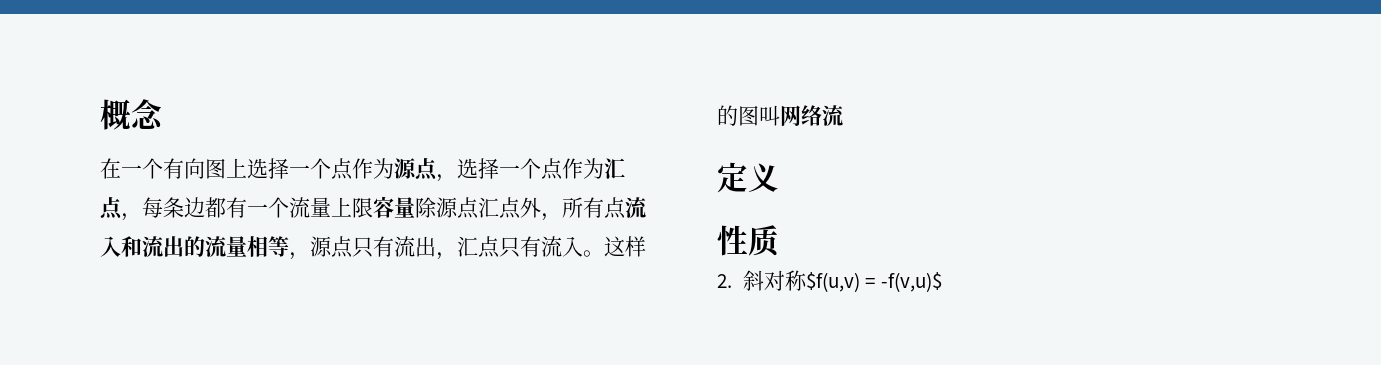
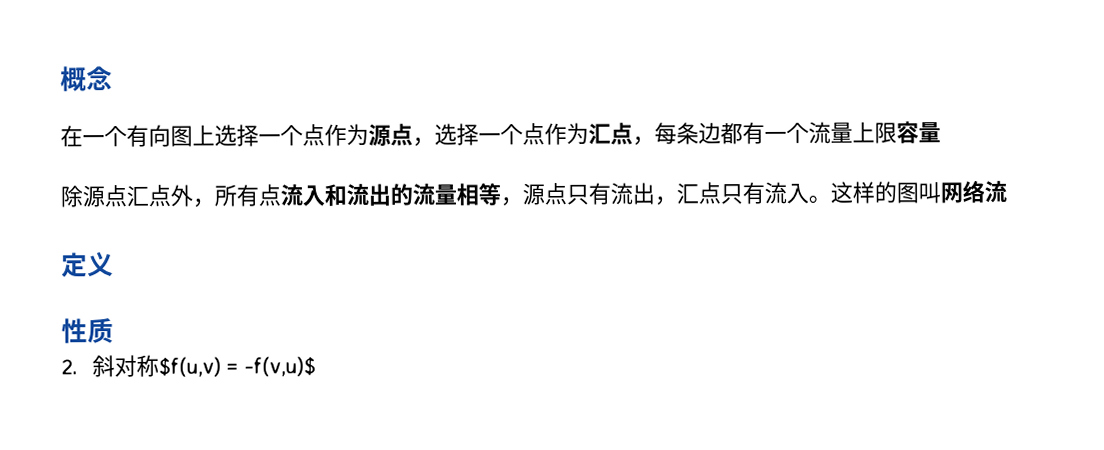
- 在一个有向图上选择一个点作为源点，选择一个点作为汇点，每条边都有一个流量上限容量除源点汇点外，所有点流入和流出的流量相等，源点只有流出，汇点只有流入。
+ 在一个有向图上选择一个点作为源点，选择一个点作为汇点，每条边都有一个流量上限容量
+ 除源点汇点外，所有点流入和流出的流量相等，源点只有流出，汇点只有流入。

